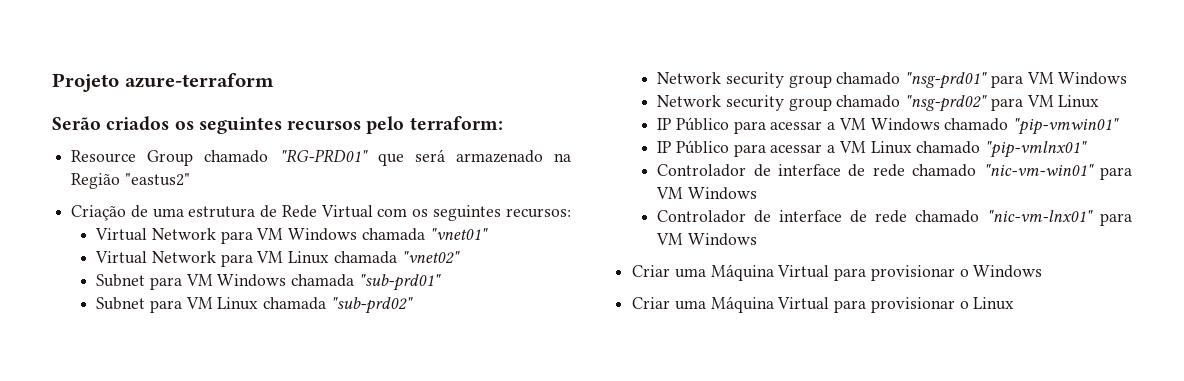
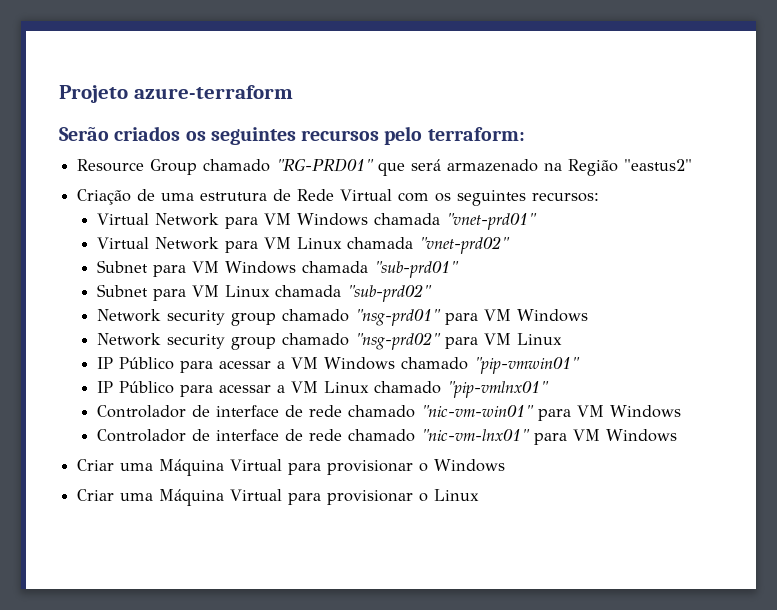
- Virtual Network para VM Windows chamada "vnet01"
+ Virtual Network para VM Windows chamada "vnet-prd01"
- Virtual Network para VM Linux chamada "vnet02"
+ Virtual Network para VM Linux chamada "vnet-prd02"

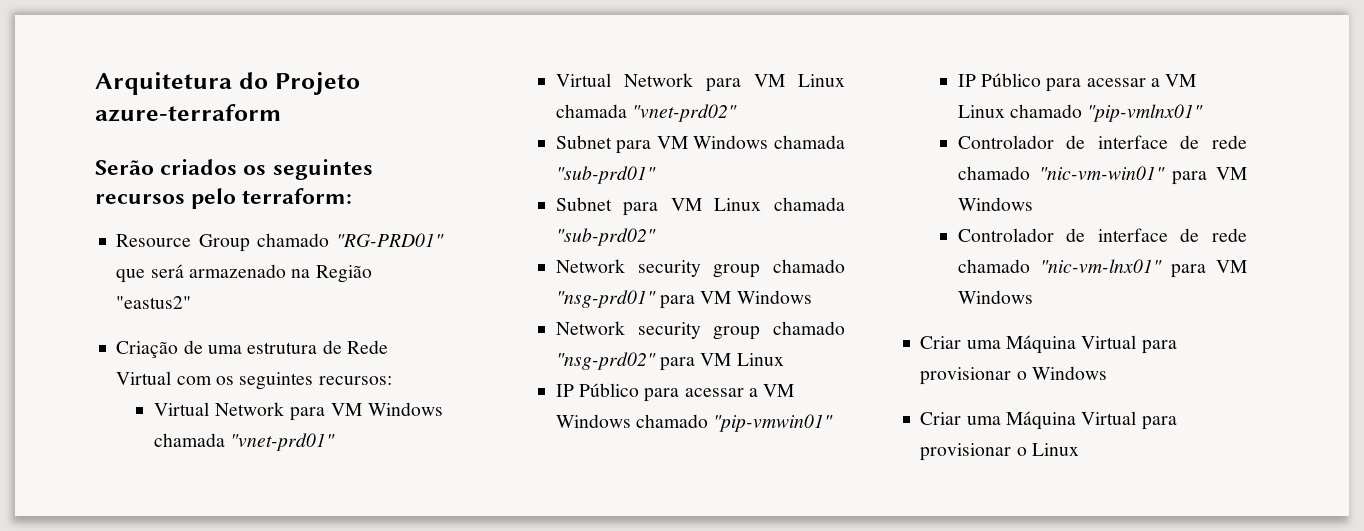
- Projeto azure-terraform
+ Arquitetura do Projeto azure-terraform

